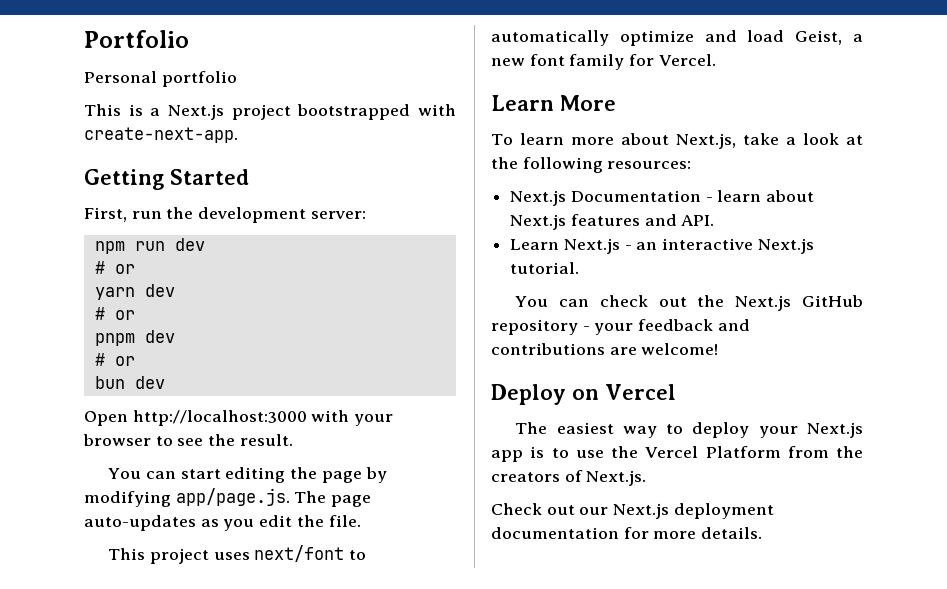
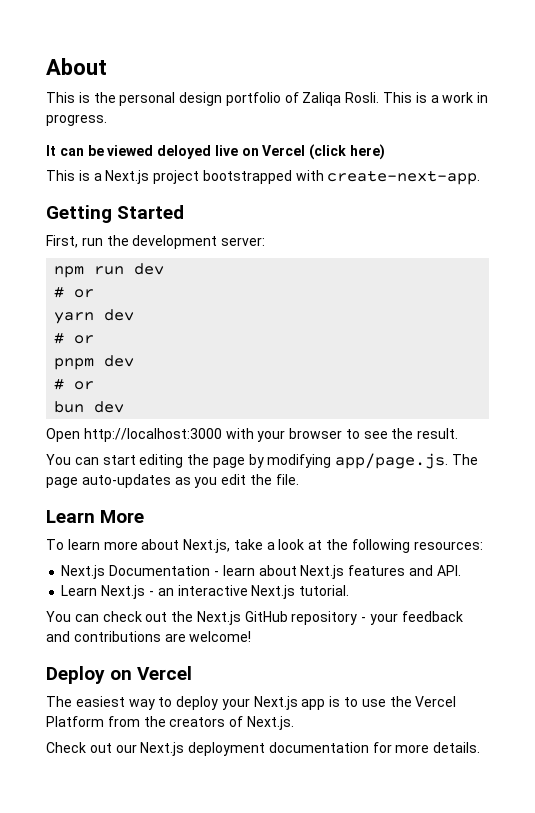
- Portfolio
- Personal portfolio
+ About
+ This is the personal design portfolio of Zaliqa Rosli. This is a work in progress.
+ It can be viewed deloyed live on Vercel (click here)
- This project uses next/font to automatically optimize and load Geist, a new font family for Vercel.

